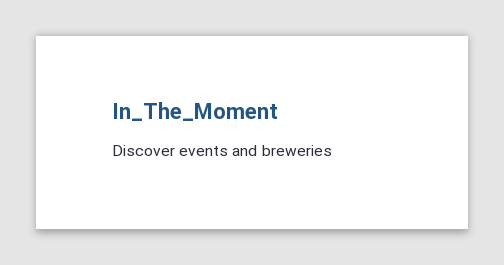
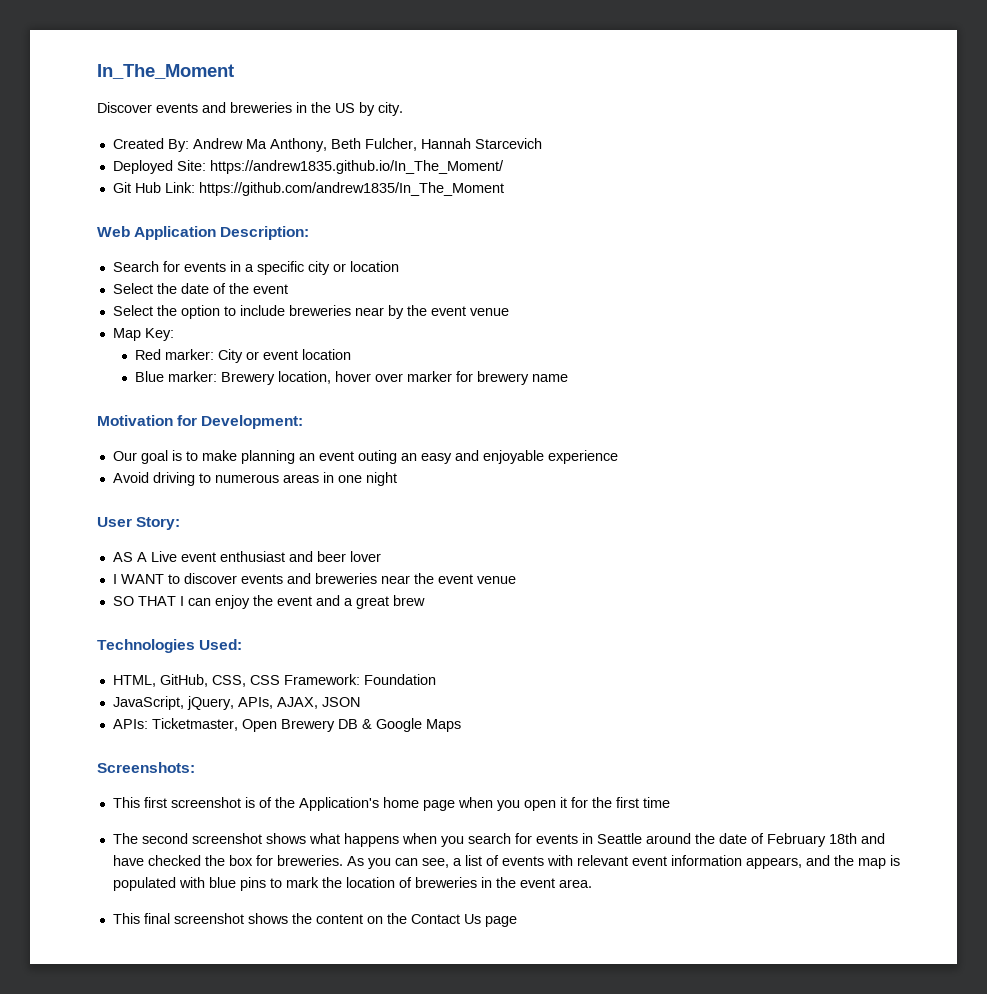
- Discover events and breweries
+ Discover events and breweries in the US by city.
+ Created By: Andrew Ma Anthony, Beth Fulcher, Hannah Starcevich
+ Deployed Site: https://andrew1835.github.io/In_The_Moment/
+ Git Hub Link: https://github.com/andrew1835/In_The_Moment
+ Web Application Description:
+ Search for events in a specific city or location
+ Select the date of the event
+ Select the option to include breweries near by the event venue
+ Map Key:
+ Red marker: City or event location
+ Blue marker: Brewery location, hover over marker for brewery name
+ Motivation for Development:
+ Our goal is to make planning an event outing an easy and enjoyable experience
+ Avoid driving to numerous areas in one night
+ User Story:
+ AS A Live event enthusiast and beer lover
+ I WANT to discover events and breweries near the event venue
+ SO THAT I can enjoy the event and a great brew
+ Technologies Used:
+ HTML, GitHub, CSS, CSS Framework: Foundation
+ JavaScript, jQuery, APIs, AJAX, JSON
+ APIs: Ticketmaster, Open Brewery DB & Google Maps
+ Screenshots:
+ This first screenshot is of the Application's home page when you open it for the first time
+ The second screenshot shows what happens when you search for events in Seattle around the date of February 18th and have checked the box for breweries. As you can see, a list of events with relevant event information appears, and the map is populated with blue pins to mark the location of breweries in the event area.
+ This final screenshot shows the content on the Contact Us page

